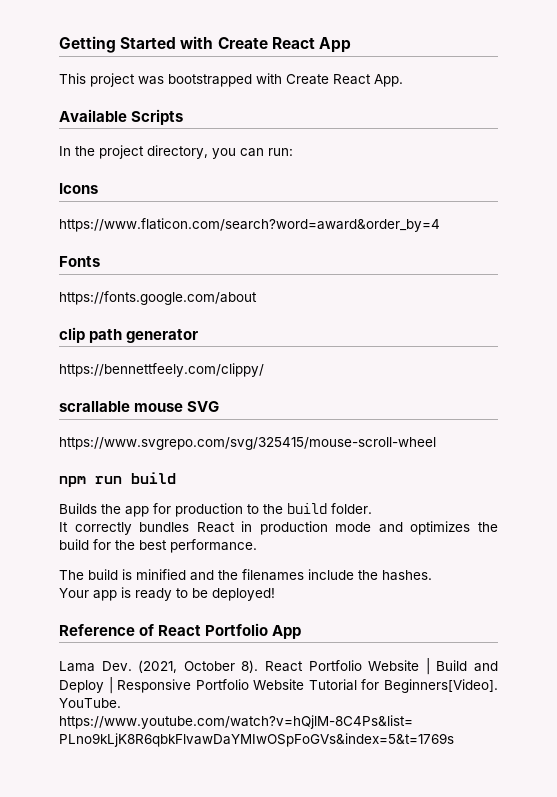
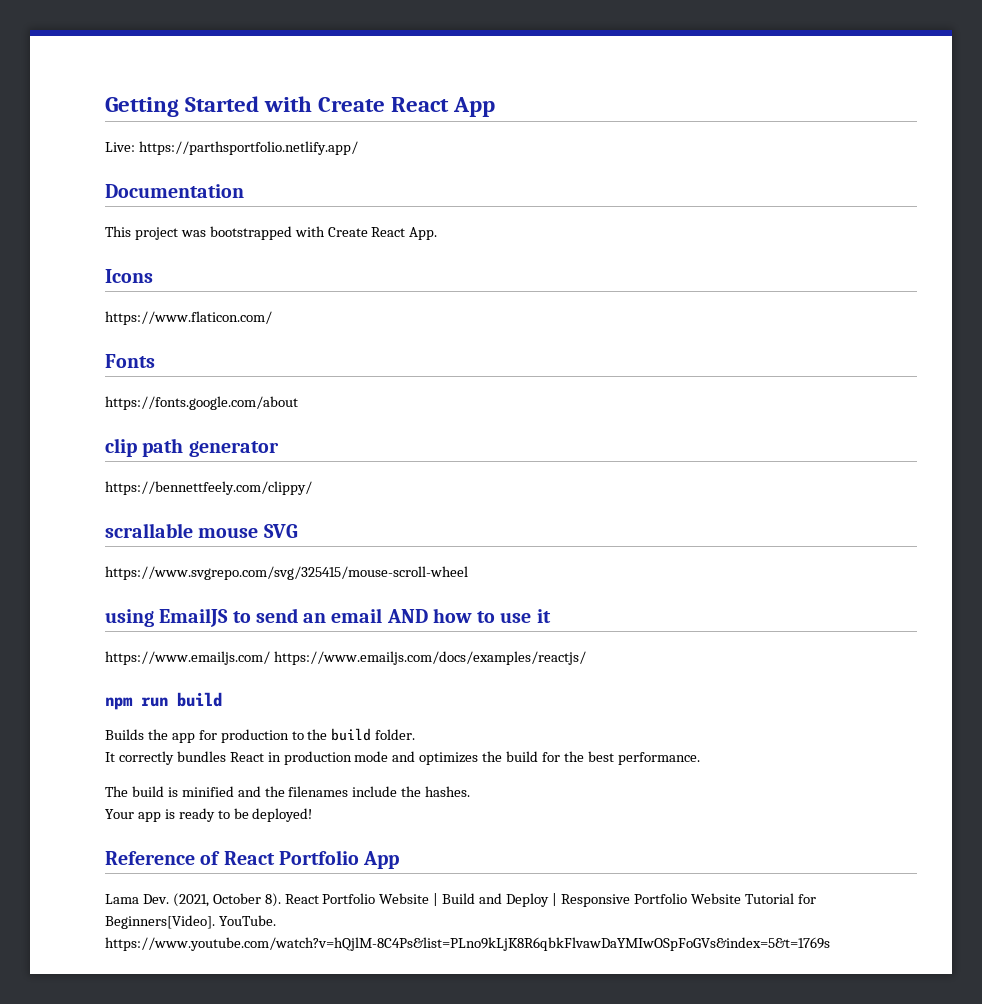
+ Live: https://parthsportfolio.netlify.app/
+ Documentation
- Available Scripts
- In the project directory, you can run:
- https://www.flaticon.com/search?word=award&order_by=4
+ https://www.flaticon.com/
+ using EmailJS to send an email AND how to use it
+ https://www.emailjs.com/ https://www.emailjs.com/docs/examples/reactjs/

